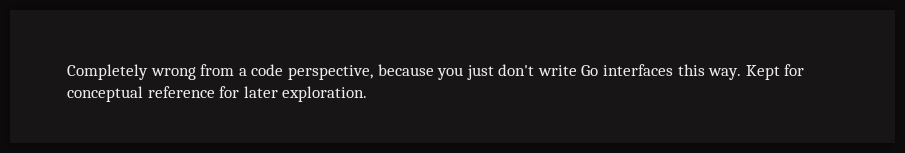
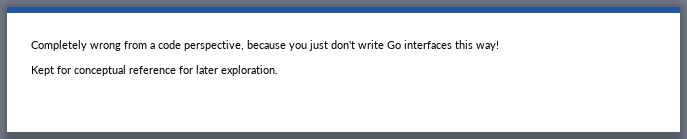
- Completely wrong from a code perspective, because you just don't write Go interfaces this way. Kept for conceptual reference for later exploration.
+ Completely wrong from a code perspective, because you just don't write Go interfaces this way!
+ Kept for conceptual reference for later exploration.

